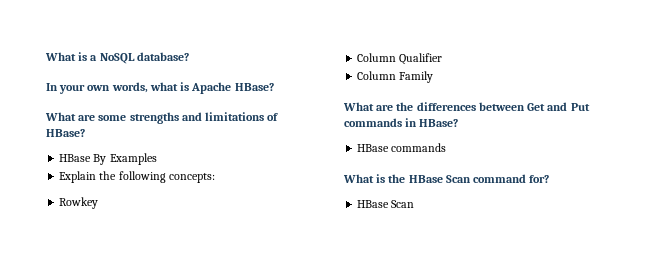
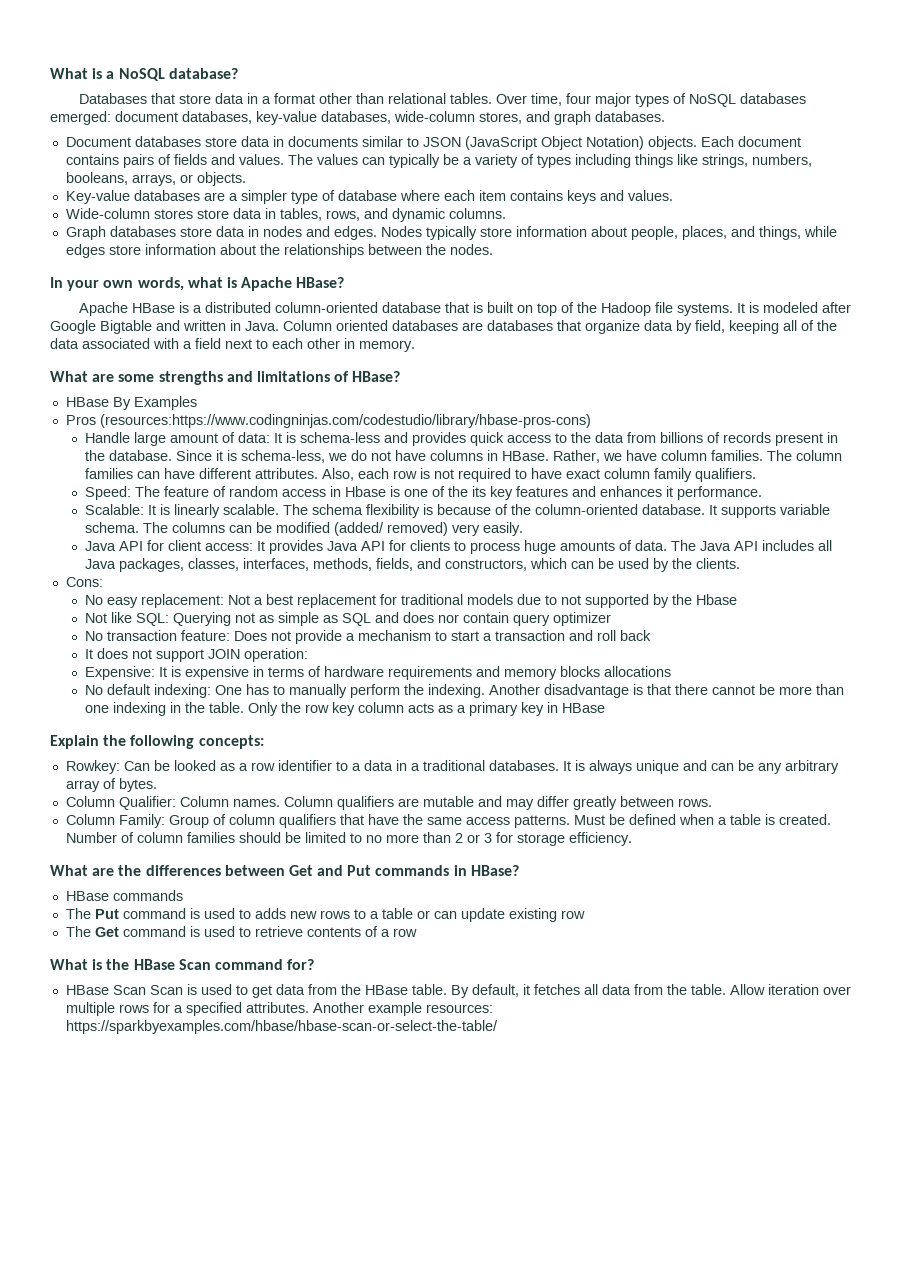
+ Databases that store data in a format other than relational tables. Over time, four major types of NoSQL databases emerged: document databases, key-value databases, wide-column stores, and graph databases.
+ Document databases store data in documents similar to JSON (JavaScript Object Notation) objects. Each document contains pairs of fields and values. The values can typically be a variety of types including things like strings, numbers, booleans, arrays, or objects.
+ Key-value databases are a simpler type of database where each item contains keys and values.
+ Wide-column stores store data in tables, rows, and dynamic columns.
+ Graph databases store data in nodes and edges. Nodes typically store information about people, places, and things, while edges store information about the relationships between the nodes.
+ Apache HBase is a distributed column-oriented database that is built on top of the Hadoop file systems. It is modeled after Google Bigtable and written in Java. Column oriented databases are databases that organize data by field, keeping all of the data associated with a field next to each other in memory.
+ Pros (resources:https://www.codingninjas.com/codestudio/library/hbase-pros-cons)
+ Handle large amount of data: It is schema-less and provides quick access to the data from billions of records present in the database. Since it is schema-less, we do not have columns in HBase. Rather, we have column families. The column families can have different attributes. Also, each row is not required to have exact column family qualifiers.
+ Speed: The feature of random access in Hbase is one of the its key features and enhances it performance.
+ Scalable: It is linearly scalable. The schema flexibility is because of the column-oriented database. It supports variable schema. The columns can be modified (added/ removed) very easily.
+ Java API for client access: It provides Java API for clients to process huge amounts of data. The Java API includes all Java packages, classes, interfaces, methods, fields, and constructors, which can be used by the clients.
+ Cons:
+ No easy replacement: Not a best replacement for traditional models due to not supported by the Hbase
+ Not like SQL: Querying not as simple as SQL and does nor contain query optimizer
+ No transaction feature: Does not provide a mechanism to start a transaction and roll back
+ It does not support JOIN operation:
+ Expensive: It is expensive in terms of hardware requirements and memory blocks allocations
+ No default indexing: One has to manually perform the indexing. Another disadvantage is that there cannot be more than one indexing in the table. Only the row key column acts as a primary key in HBase
  Explain the following concepts:
- Rowkey
- Column Qualifier
- Column Family
+ Rowkey: Can be looked as a row identifier to a data in a traditional databases. It is always unique and can be any arbitrary array of bytes.
+ Column Qualifier: Column names. Column qualifiers are mutable and may differ greatly between rows.
+ Column Family: Group of column qualifiers that have the same access patterns. Must be defined when a table is created. Number of column families should be limited to no more than 2 or 3 for storage efficiency.
+ The Put command is used to adds new rows to a table or can update existing row
+ The Get command is used to retrieve contents of a row
  What is the HBase Scan command for?
- HBase Scan
+ HBase Scan Scan is used to get data from the HBase table. By default, it fetches all data from the table. Allow iteration over multiple rows for a specified attributes. Another example resources: https://sparkbyexamples.com/hbase/hbase-scan-or-select-the-table/

